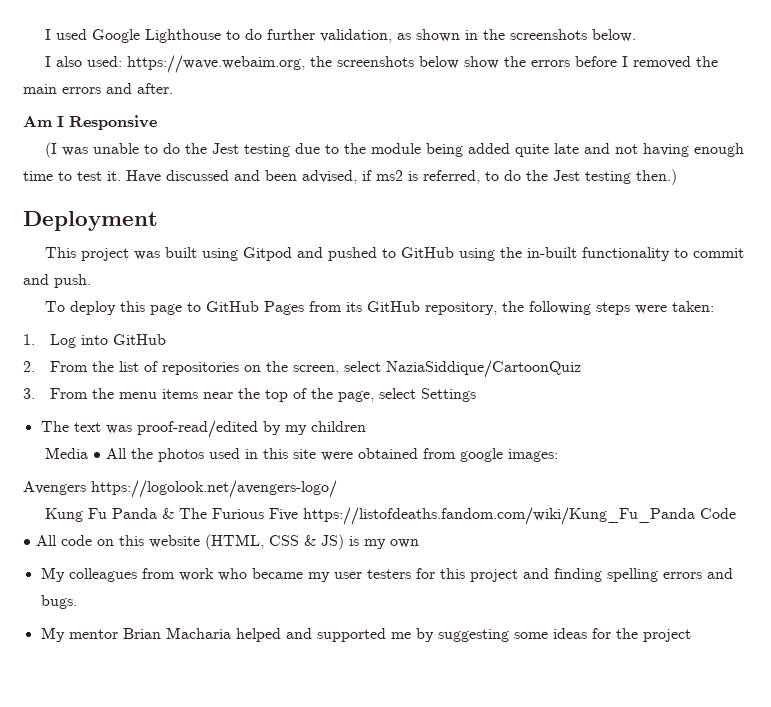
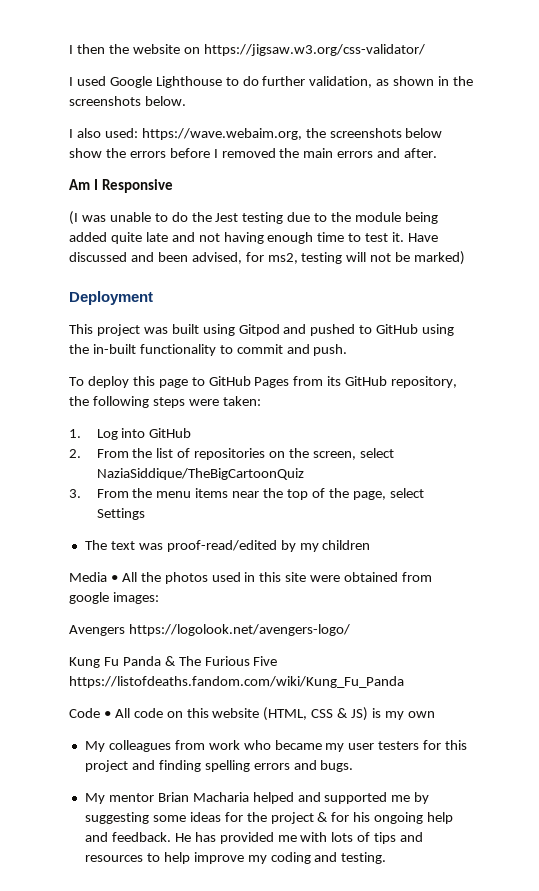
+ I then the website on https://jigsaw.w3.org/css-validator/
- Have discussed and been advised, if ms2 is referred, to do the Jest testing then.)
+ Have discussed and been advised, for ms2, testing will not be marked)
- 2. From the list of repositories on the screen, select NaziaSiddique/CartoonQuiz
+ 2. From the list of repositories on the screen, select NaziaSiddique/TheBigCartoonQuiz
- Kung Fu Panda & The Furious Five https://listofdeaths.fandom.com/wiki/Kung_Fu_Panda Code • All code on this website (HTML, CSS & JS) is my own
+ Kung Fu Panda & The Furious Five https://listofdeaths.fandom.com/wiki/Kung_Fu_Panda
+ Code • All code on this website (HTML, CSS & JS) is my own
- My mentor Brian Macharia helped and supported me by suggesting some ideas for the project
+ My mentor Brian Macharia helped and supported me by suggesting some ideas for the project & for his ongoing help and feedback. He has provided me with lots of tips and resources to help improve my coding and testing.

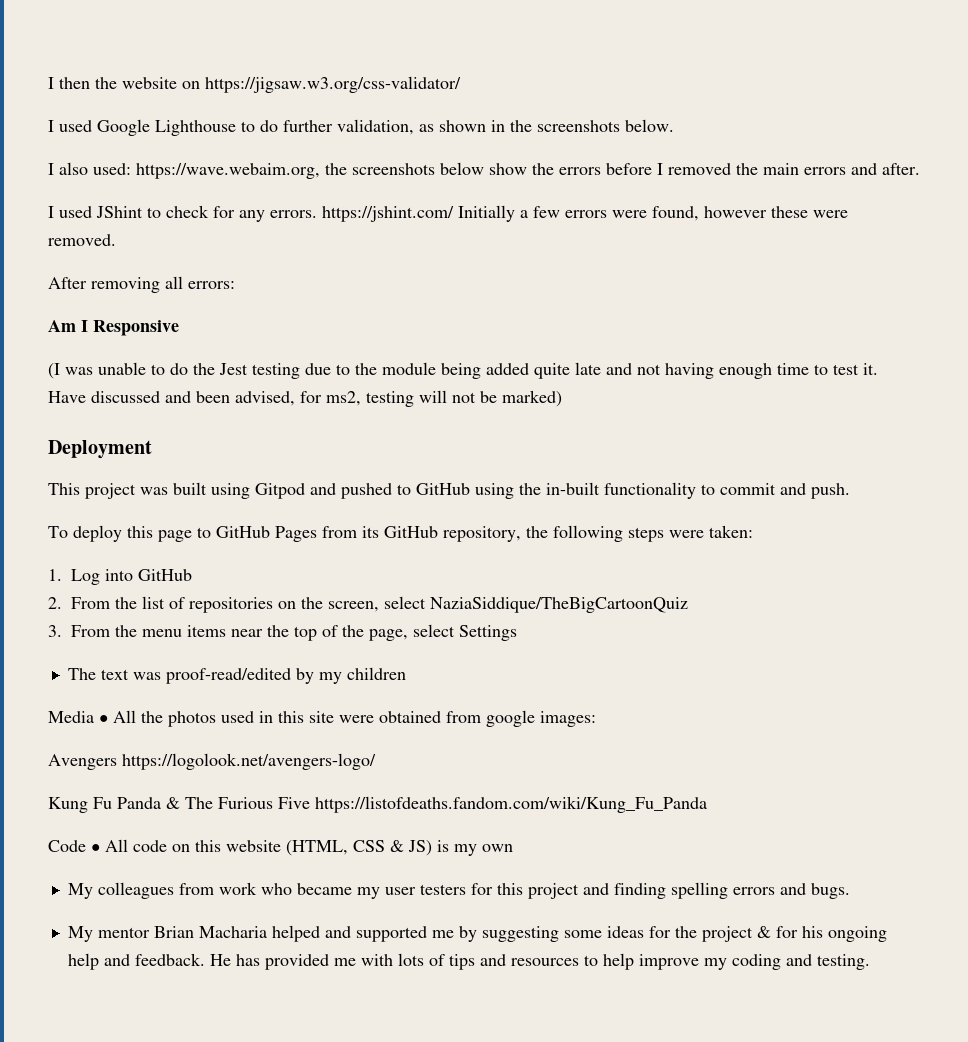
+ I used JShint to check for any errors. https://jshint.com/ Initially a few errors were found, however these were removed.
+ After removing all errors:

